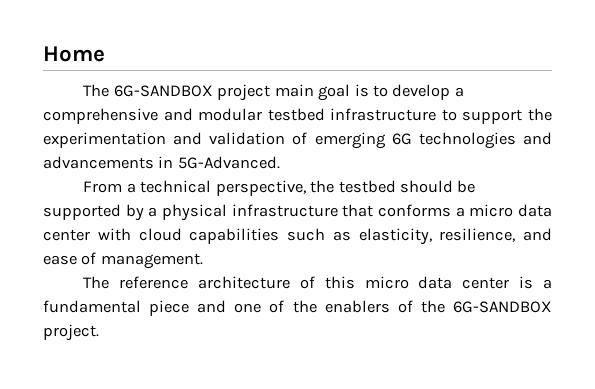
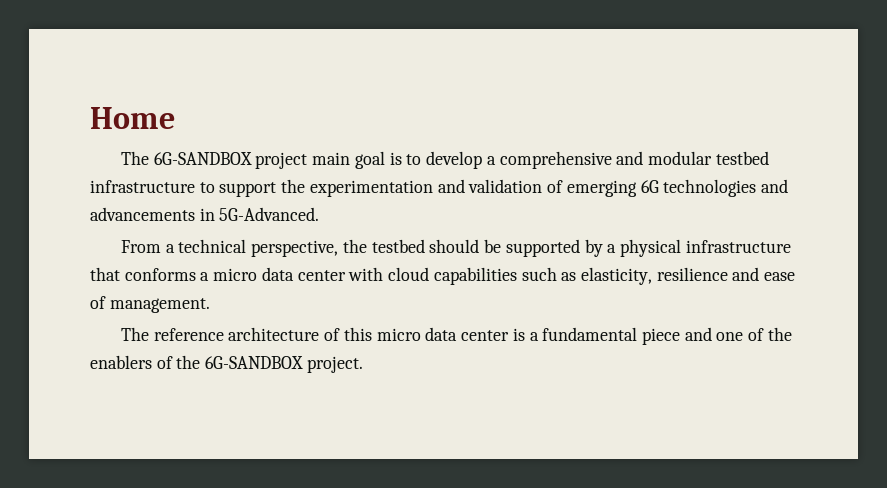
- From a technical perspective, the testbed should be supported by a physical infrastructure that conforms a micro data center with cloud capabilities such as elasticity, resilience, and ease of management.
+ From a technical perspective, the testbed should be supported by a physical infrastructure that conforms a micro data center with cloud capabilities such as elasticity, resilience and ease of management.

